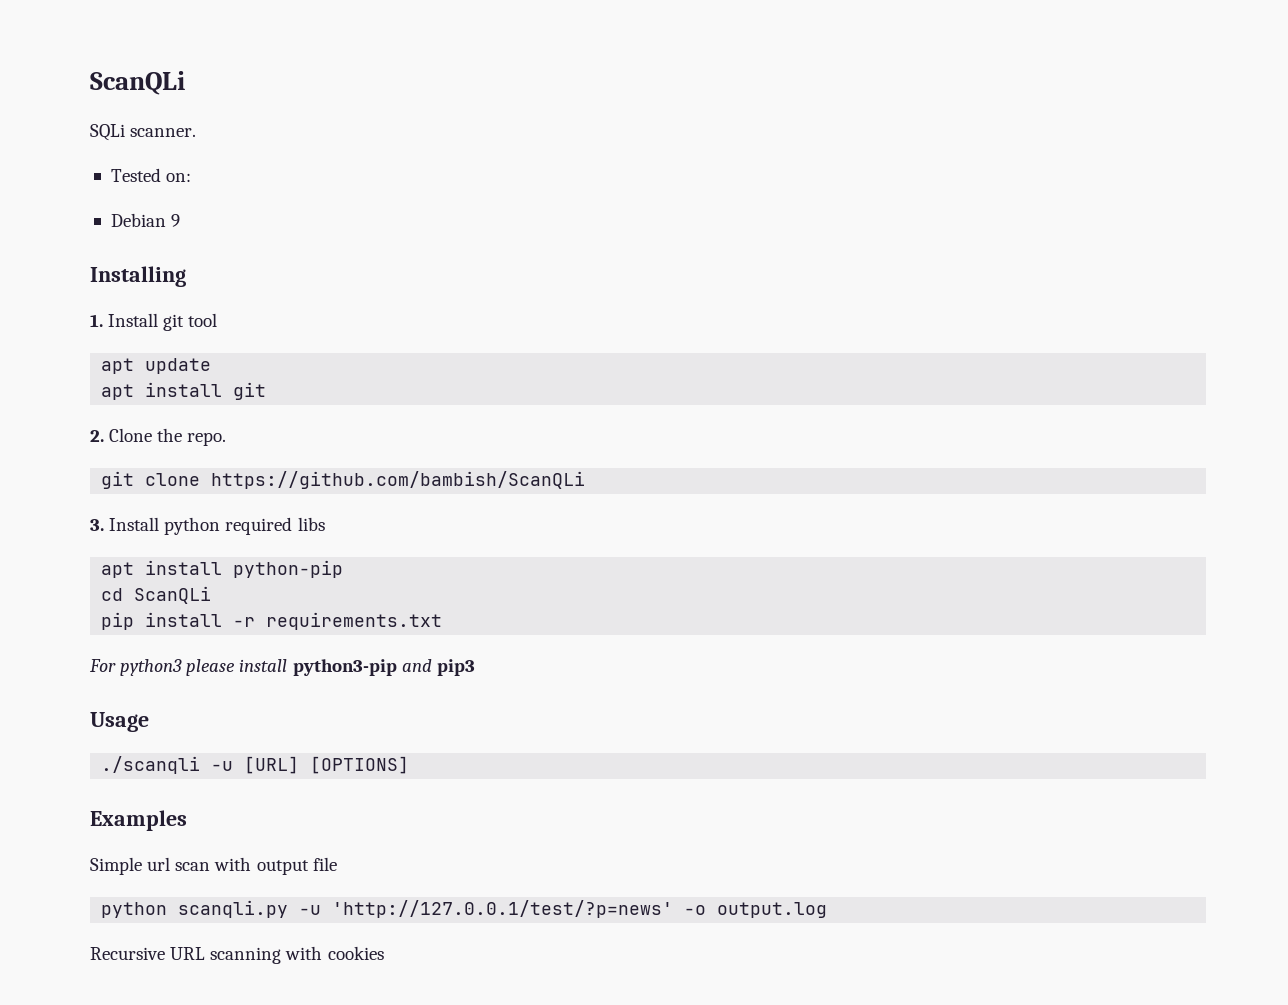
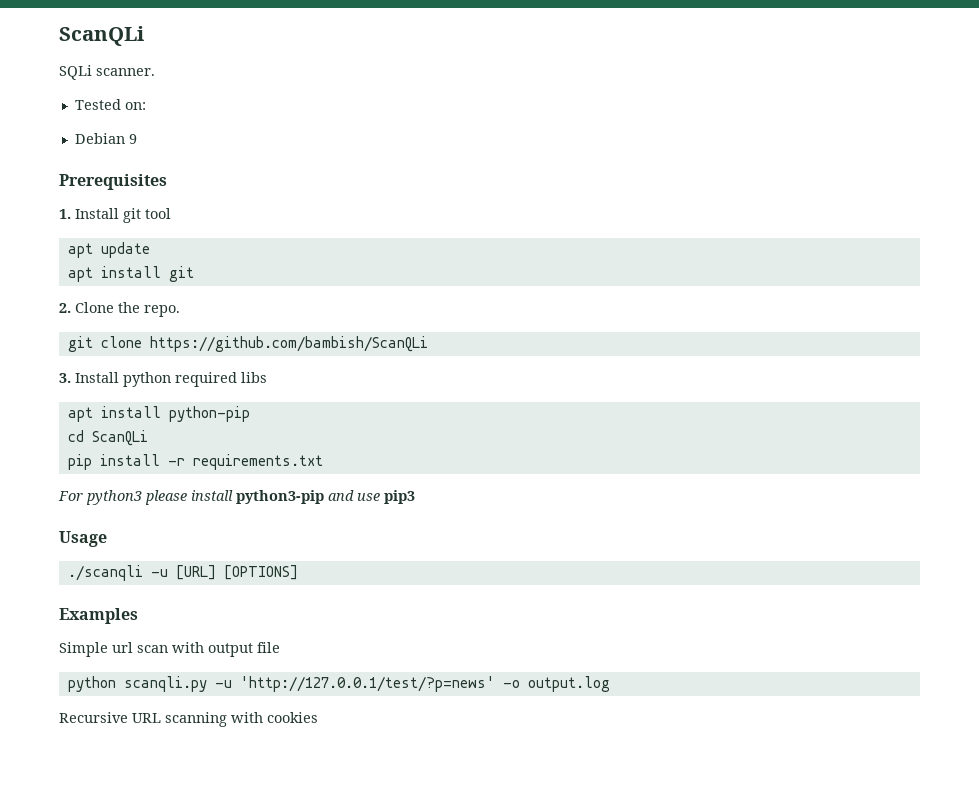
- Installing
+ Prerequisites
- For python3 please install python3-pip and pip3
+ For python3 please install python3-pip and use pip3

